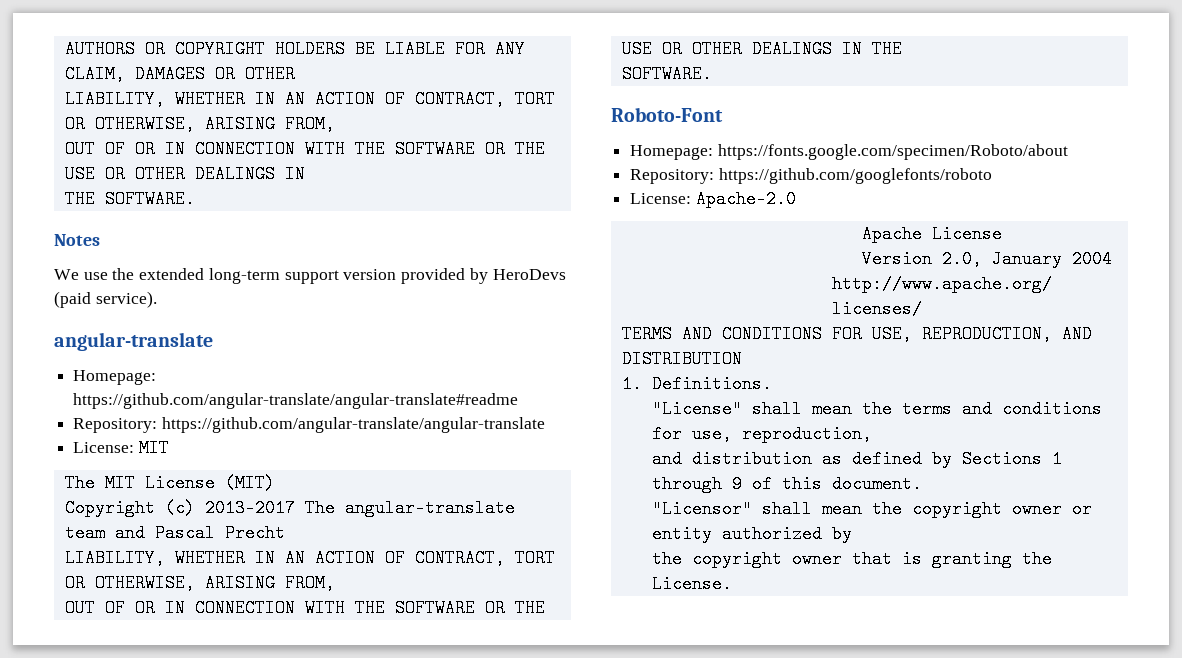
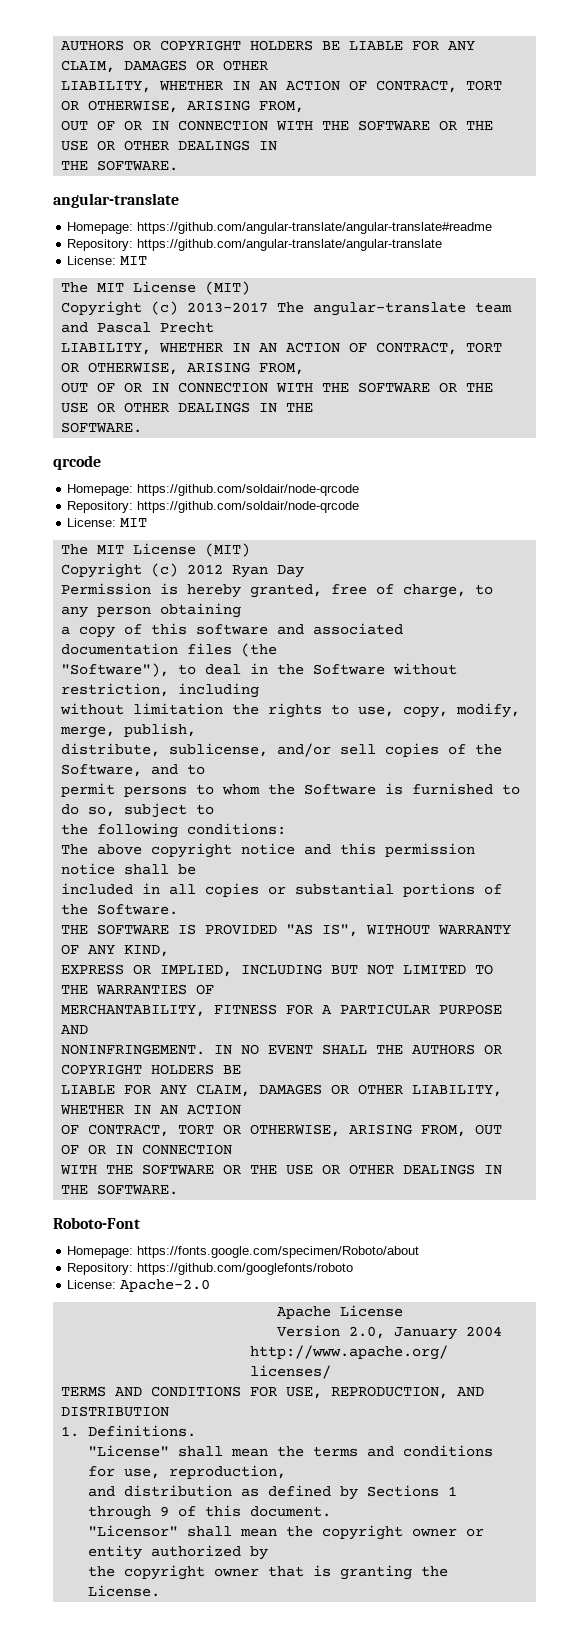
- Notes
- We use the extended long-term support version provided by HeroDevs (paid service).
+ qrcode
+ Homepage: https://github.com/soldair/node-qrcode
+ Repository: https://github.com/soldair/node-qrcode
+ License: MIT
+ The MIT License (MIT)
+ Copyright (c) 2012 Ryan Day
+ Permission is hereby granted, free of charge, to any person obtaining
+ a copy of this software and associated documentation files (the
+ "Software"), to deal in the Software without restriction, including
+ without limitation the rights to use, copy, modify, merge, publish,
+ distribute, sublicense, and/or sell copies of the Software, and to
+ permit persons to whom the Software is furnished to do so, subject to
+ the following conditions:
+ The above copyright notice and this permission notice shall be
+ included in all copies or substantial portions of the Software.
+ THE SOFTWARE IS PROVIDED "AS IS", WITHOUT WARRANTY OF ANY KIND,
+ EXPRESS OR IMPLIED, INCLUDING BUT NOT LIMITED TO THE WARRANTIES OF
+ MERCHANTABILITY, FITNESS FOR A PARTICULAR PURPOSE AND
+ NONINFRINGEMENT. IN NO EVENT SHALL THE AUTHORS OR COPYRIGHT HOLDERS BE
+ LIABLE FOR ANY CLAIM, DAMAGES OR OTHER LIABILITY, WHETHER IN AN ACTION
+ OF CONTRACT, TORT OR OTHERWISE, ARISING FROM, OUT OF OR IN CONNECTION
+ WITH THE SOFTWARE OR THE USE OR OTHER DEALINGS IN THE SOFTWARE.

